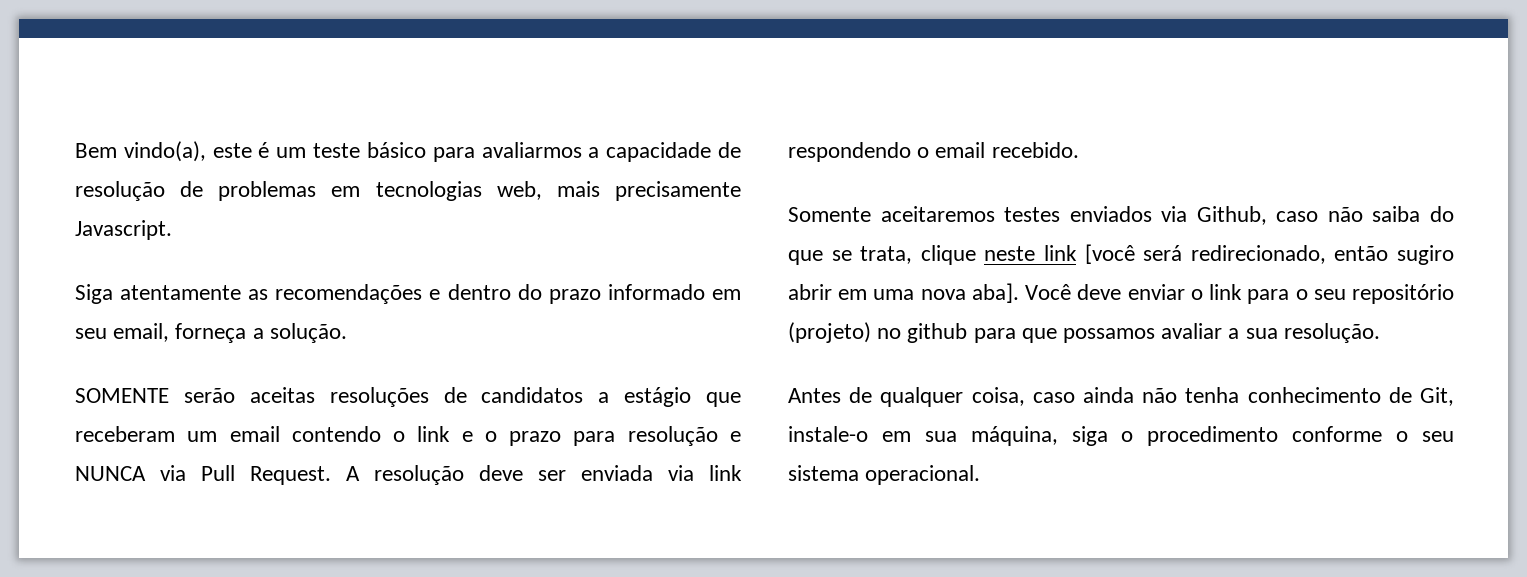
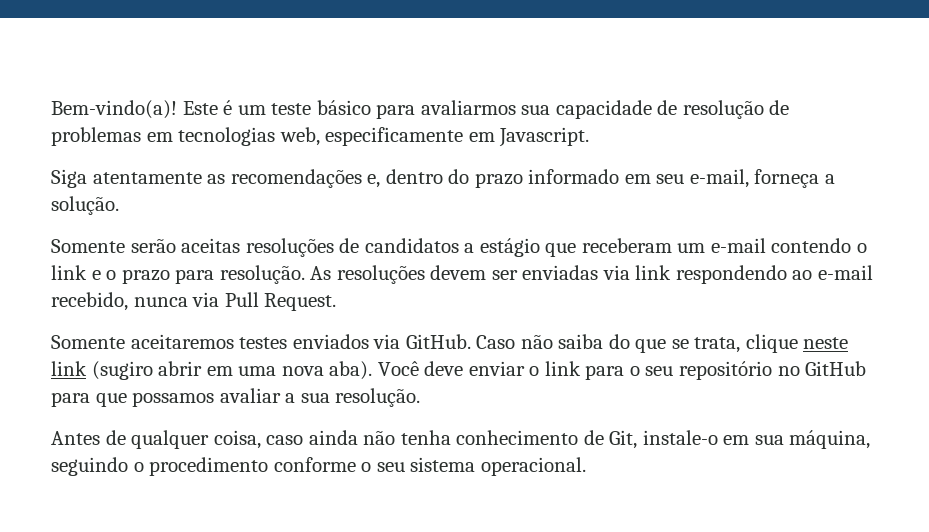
- Bem vindo(a), este é um teste básico para avaliarmos a capacidade de resolução de problemas em tecnologias web, mais precisamente Javascript.
+ Bem-vindo(a)! Este é um teste básico para avaliarmos sua capacidade de resolução de problemas em tecnologias web, especificamente em Javascript.
- Siga atentamente as recomendações e dentro do prazo informado em seu email, forneça a solução.
+ Siga atentamente as recomendações e, dentro do prazo informado em seu e-mail, forneça a solução.
- SOMENTE serão aceitas resoluções de candidatos a estágio que receberam um email contendo o link e o prazo para resolução e NUNCA via Pull Request. A resolução deve ser enviada via link respondendo o email recebido.
+ Somente serão aceitas resoluções de candidatos a estágio que receberam um e-mail contendo o link e o prazo para resolução. As resoluções devem ser enviadas via link respondendo ao e-mail recebido, nunca via Pull Request.
- Somente aceitaremos testes enviados via Github, caso não saiba do que se trata, clique neste link [você será redirecionado, então sugiro abrir em uma nova aba].
+ Somente aceitaremos testes enviados via GitHub. Caso não saiba do que se trata, clique neste link (sugiro abrir em uma nova aba).
- Você deve enviar o link para o seu repositório (projeto) no github para que possamos avaliar a sua resolução.
+ Você deve enviar o link para o seu repositório no GitHub para que possamos avaliar a sua resolução.
- Antes de qualquer coisa, caso ainda não tenha conhecimento de Git, instale-o em sua máquina, siga o procedimento conforme o seu sistema operacional.
+ Antes de qualquer coisa, caso ainda não tenha conhecimento de Git, instale-o em sua máquina, seguindo o procedimento conforme o seu sistema operacional.

